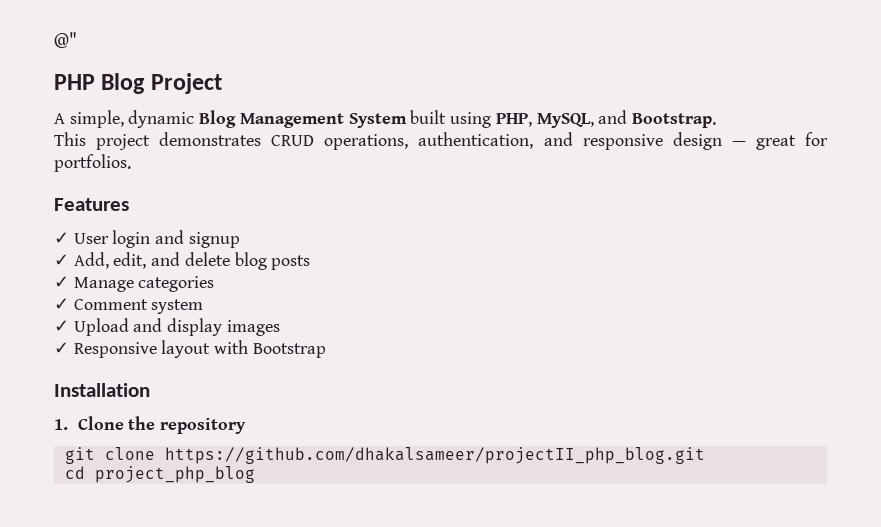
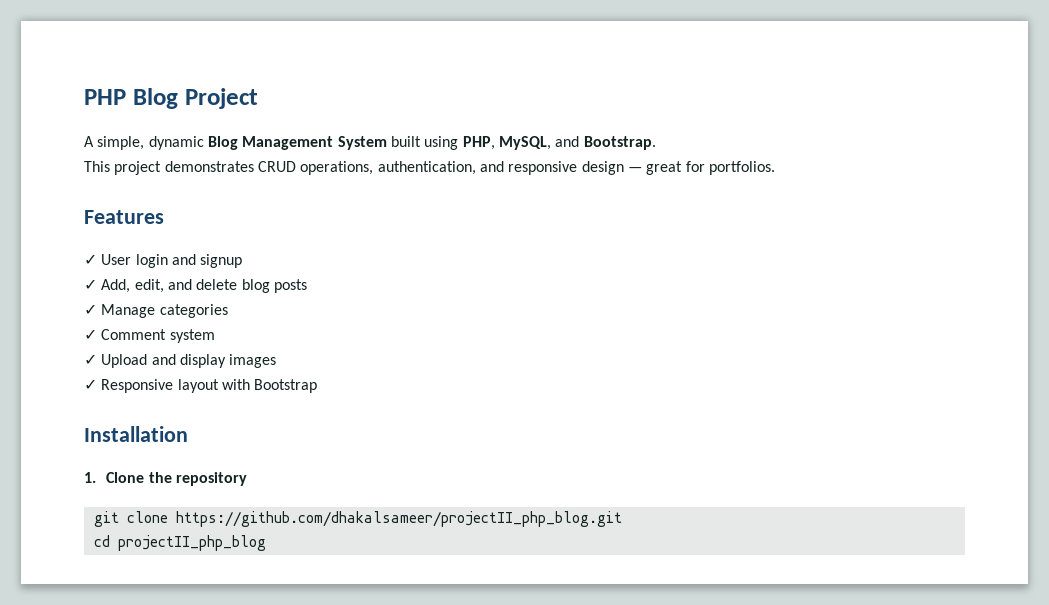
- @"
- cd project_php_blog
+ cd projectII_php_blog

